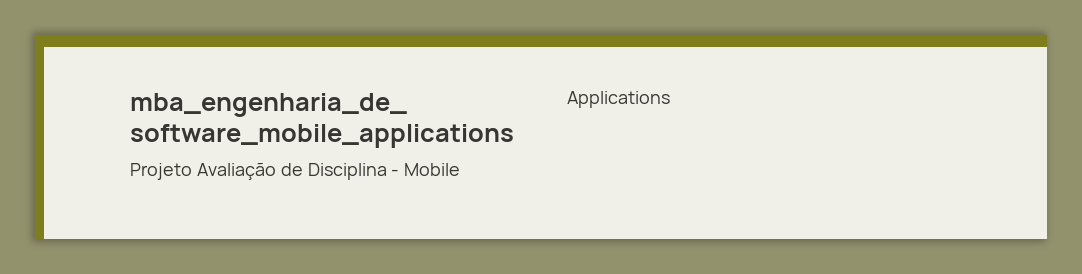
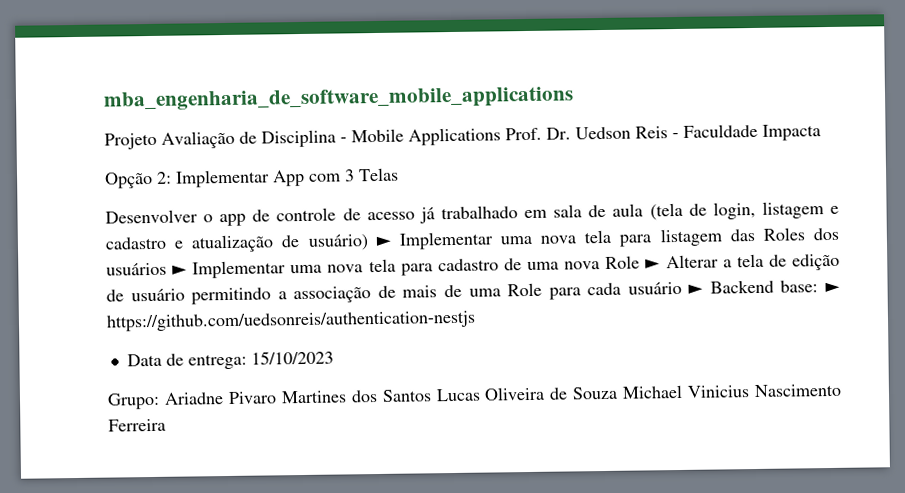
- Projeto Avaliação de Disciplina - Mobile Applications
+ Projeto Avaliação de Disciplina - Mobile Applications Prof. Dr. Uedson Reis - Faculdade Impacta
+ Opção 2: Implementar App com 3 Telas
+ Desenvolver o app de controle de acesso já trabalhado em sala de aula (tela de login, listagem e cadastro e atualização de usuário) ► Implementar uma nova tela para listagem das Roles dos usuários ► Implementar uma nova tela para cadastro de uma nova Role ► Alterar a tela de edição de usuário permitindo a associação de mais de uma Role para cada usuário ► Backend base: ► https://github.com/uedsonreis/authentication-nestjs
+ Data de entrega: 15/10/2023
+ Grupo: Ariadne Pivaro Martines dos Santos Lucas Oliveira de Souza Michael Vinicius Nascimento Ferreira

